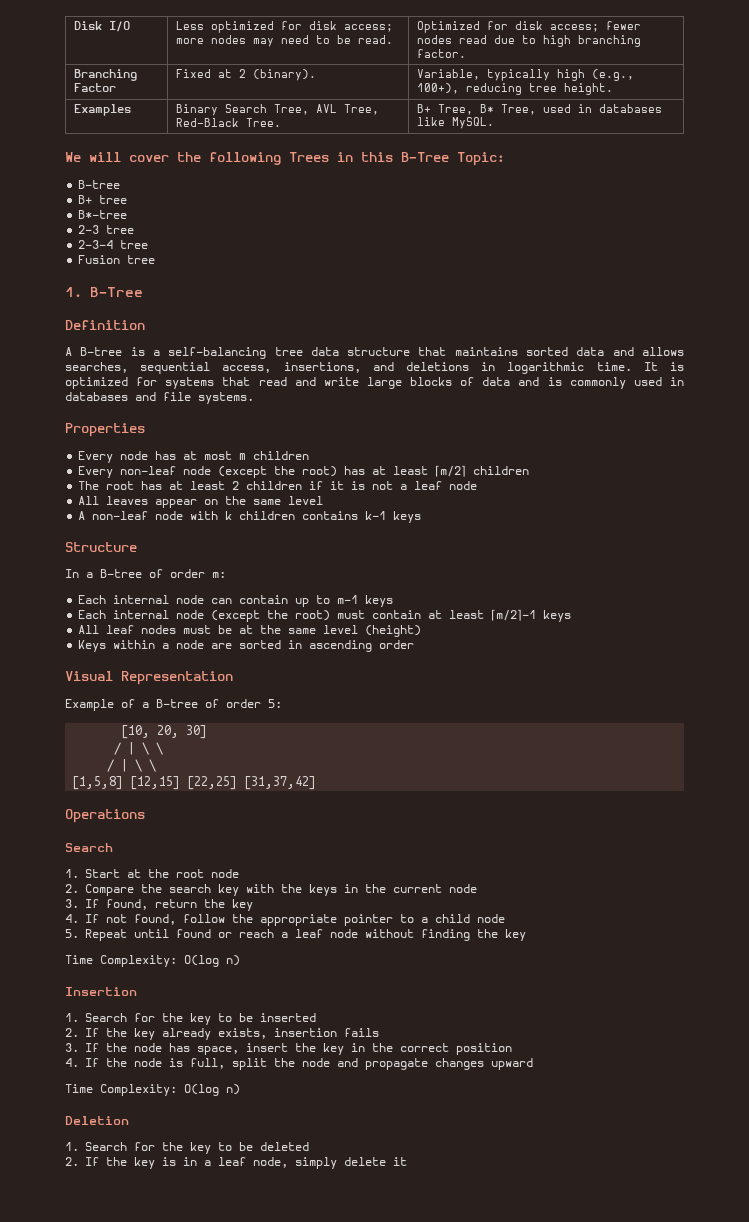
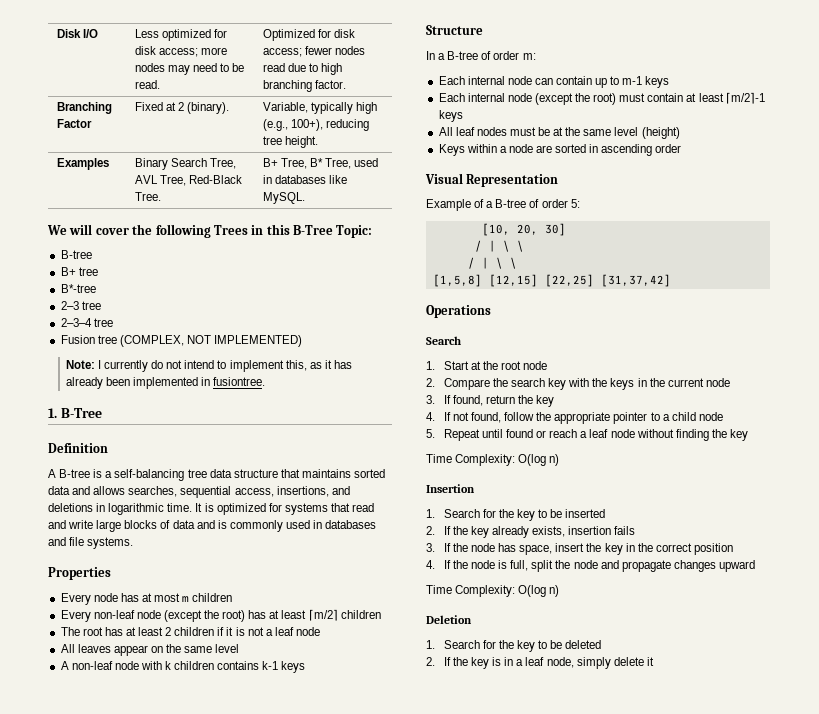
- Fusion tree
+ Fusion tree (COMPLEX, NOT IMPLEMENTED)
+ Note: I currently do not intend to implement this, as it has already been implemented in fusiontree.

